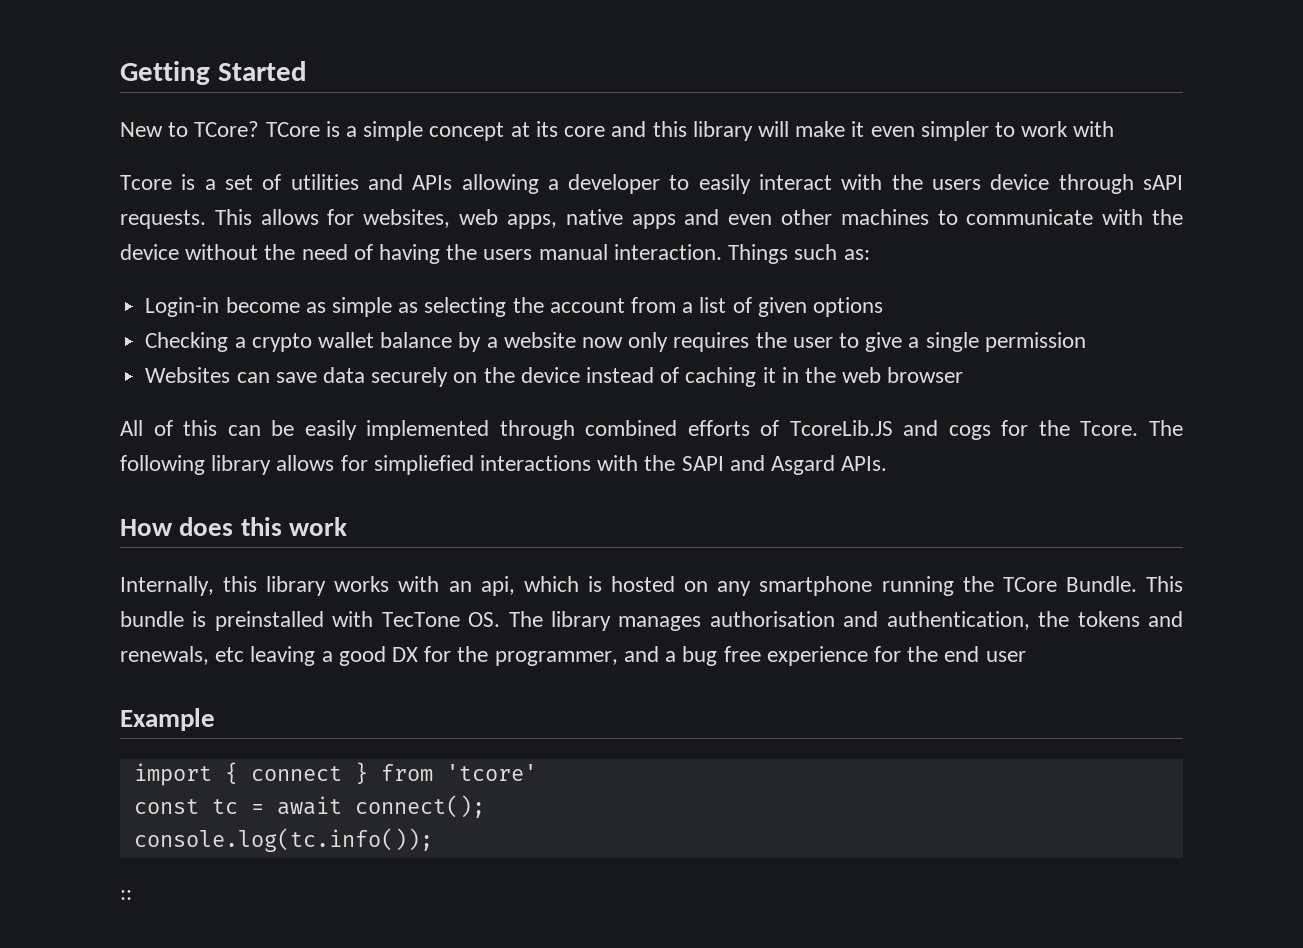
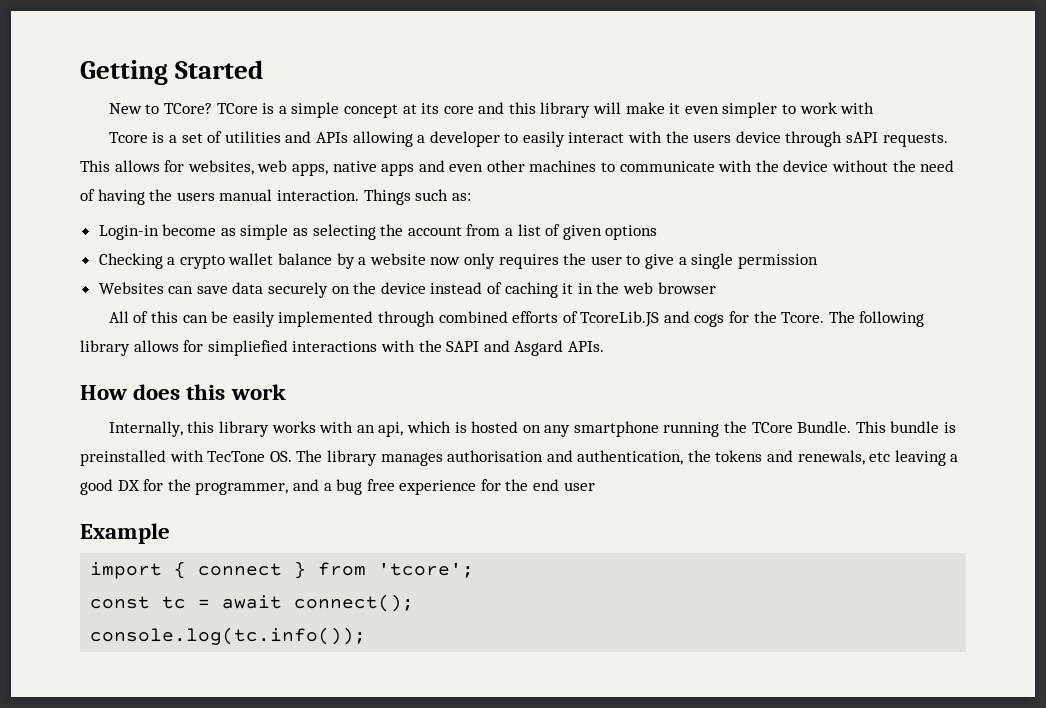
- import { connect } from 'tcore'
+ import { connect } from 'tcore';
- ::

